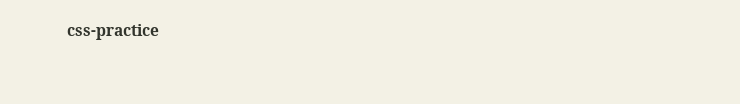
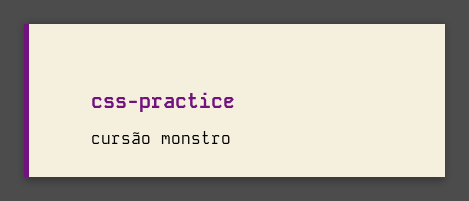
+ cursão monstro

